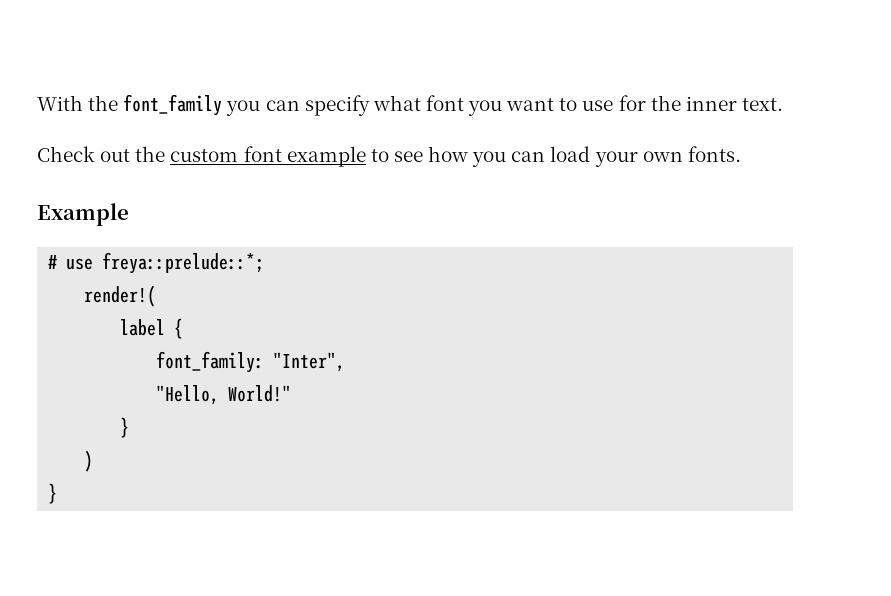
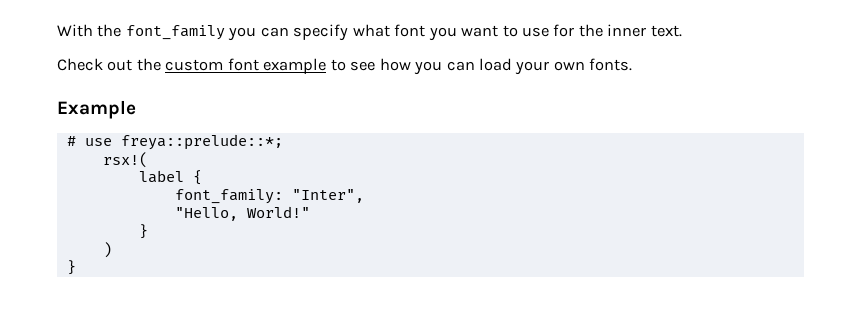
- render!(
+ rsx!(

